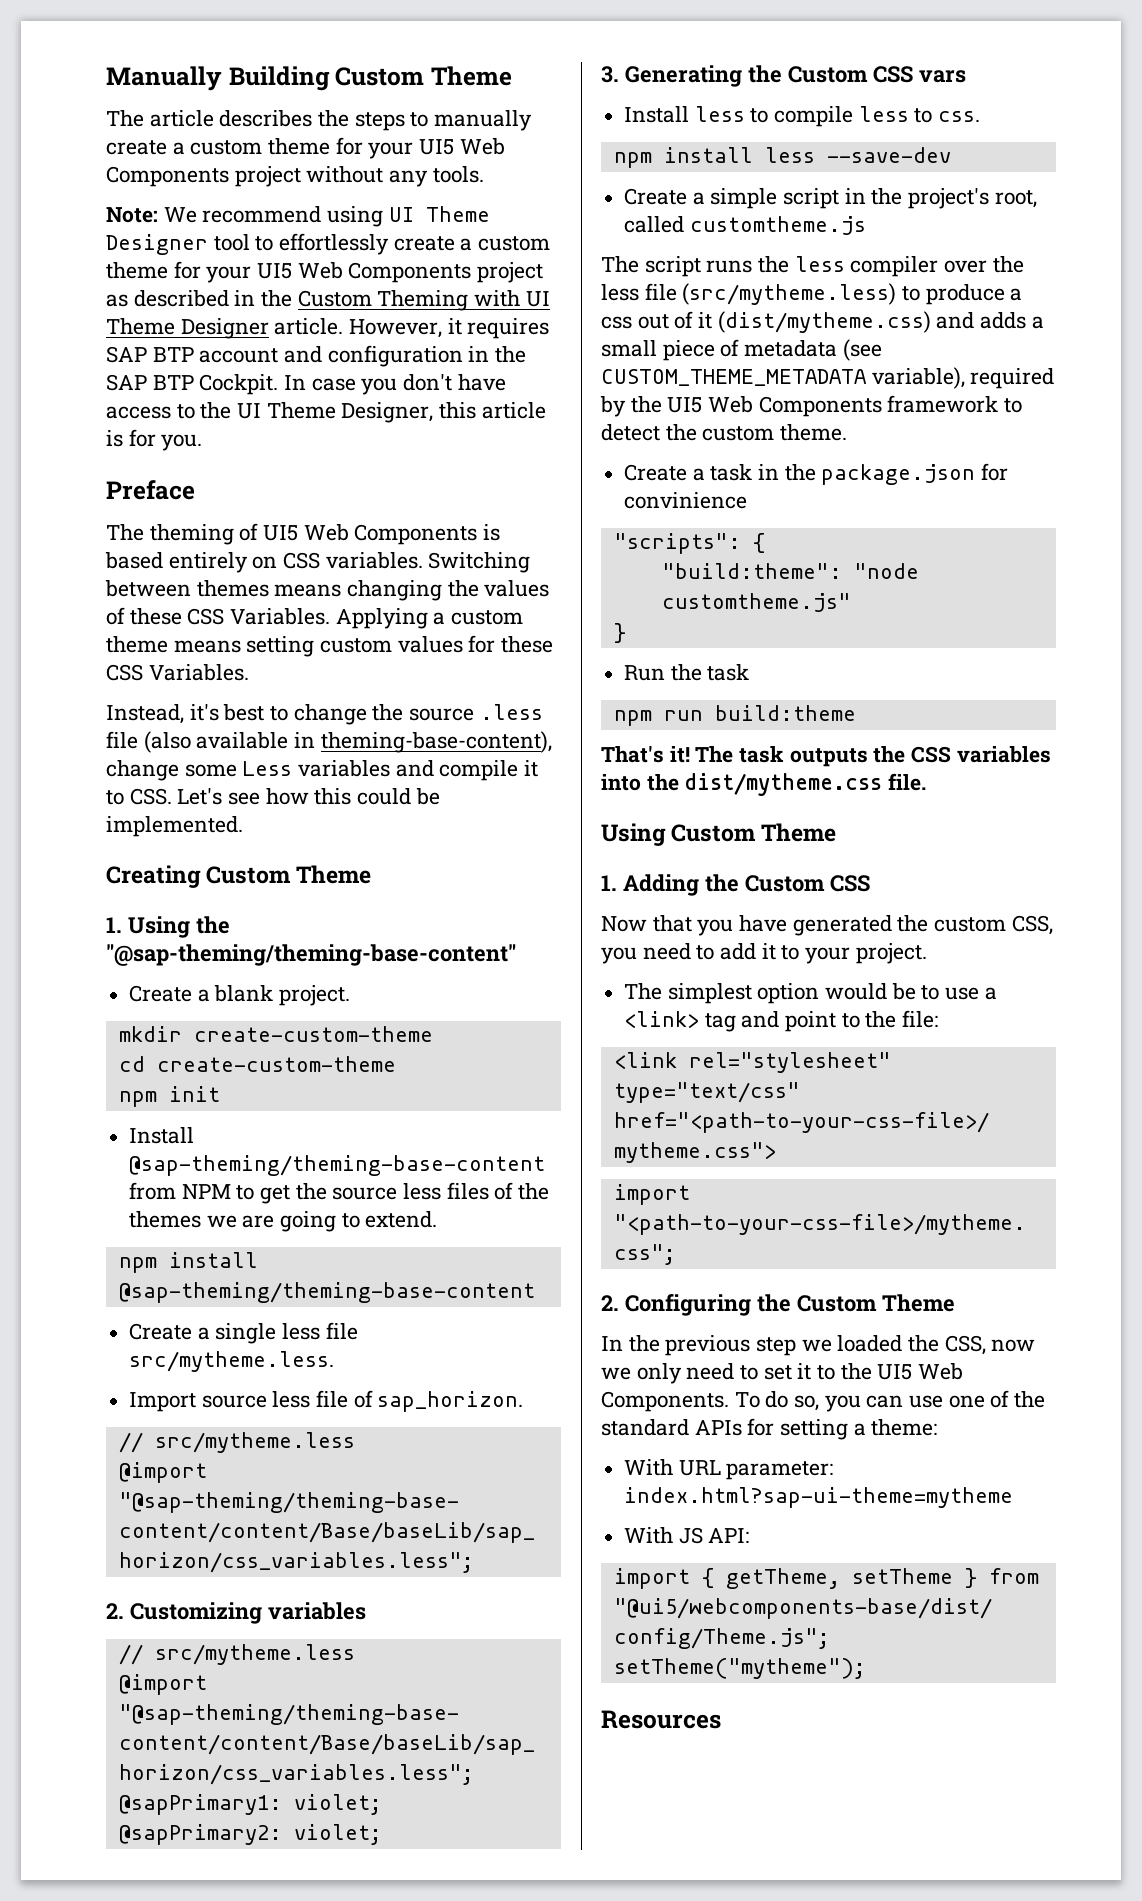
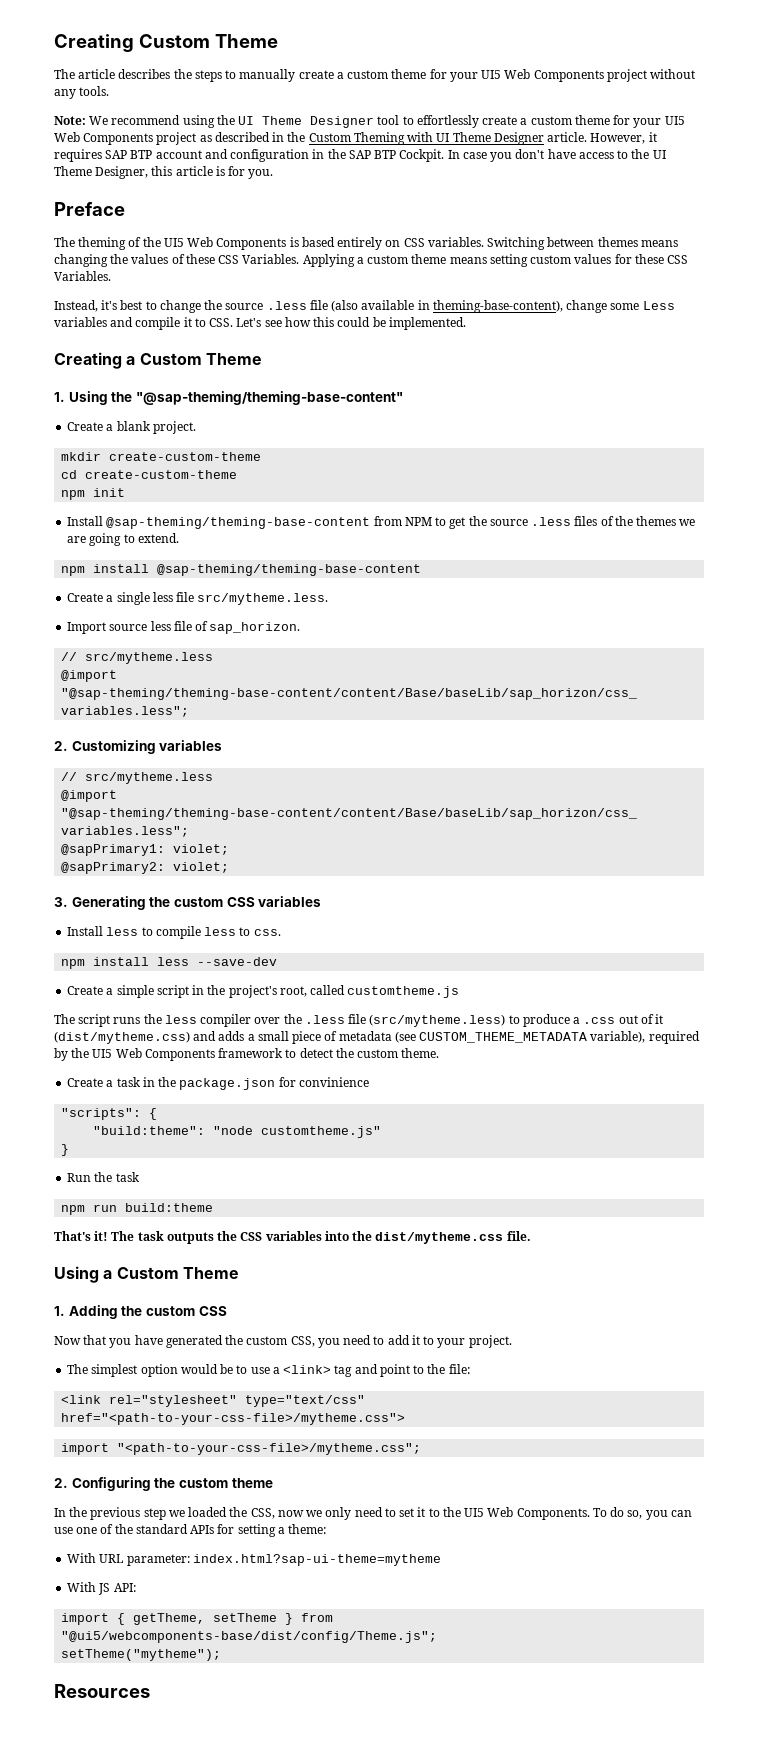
- Manually Building Custom Theme
+ Creating Custom Theme
- Note: We recommend using UI Theme Designer tool to effortlessly create a custom theme for your UI5 Web Components project as described in the Custom Theming with UI Theme Designer article.
+ Note: We recommend using the UI Theme Designer tool to effortlessly create a custom theme for your UI5 Web Components project as described in the Custom Theming with UI Theme Designer article.
- The theming of UI5 Web Components is based entirely on CSS variables.
+ The theming of the UI5 Web Components is based entirely on CSS variables.
- Creating Custom Theme
+ Creating a Custom Theme
- Install @sap-theming/theming-base-content from NPM to get the source less files of the themes we are going to extend.
+ Install @sap-theming/theming-base-content from NPM to get the source .less files of the themes we are going to extend.
- 3. Generating the Custom CSS vars
+ 3. Generating the custom CSS variables
- The script runs the less compiler over the less file (src/mytheme.less) to produce a css out of it (dist/mytheme.css) and adds a small piece of metadata (see CUSTOM_THEME_METADATA variable), required by the UI5 Web Components framework to detect the custom theme.
+ The script runs the less compiler over the .less file (src/mytheme.less) to produce a .css out of it (dist/mytheme.css) and adds a small piece of metadata (see CUSTOM_THEME_METADATA variable), required by the UI5 Web Components framework to detect the custom theme.
- Using Custom Theme
+ Using a Custom Theme
- 1. Adding the Custom CSS
+ 1. Adding the custom CSS
- 2. Configuring the Custom Theme
+ 2. Configuring the custom theme

